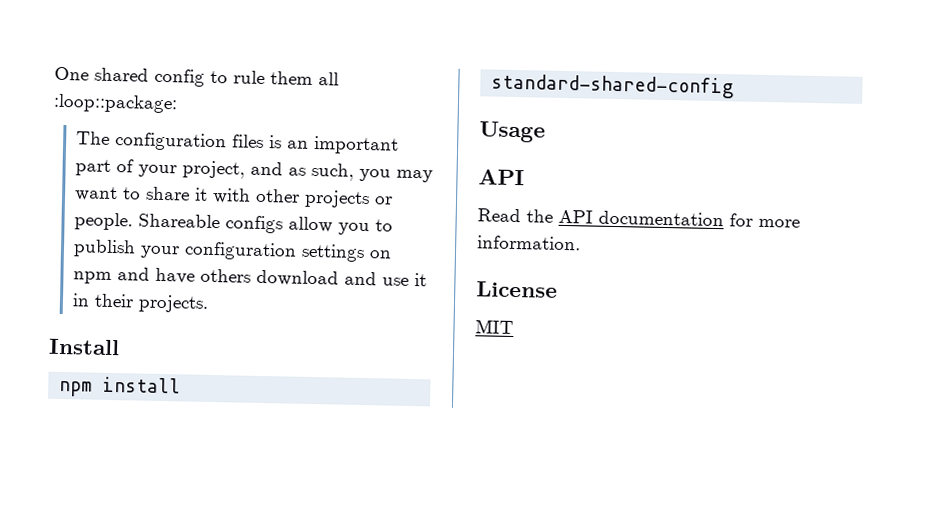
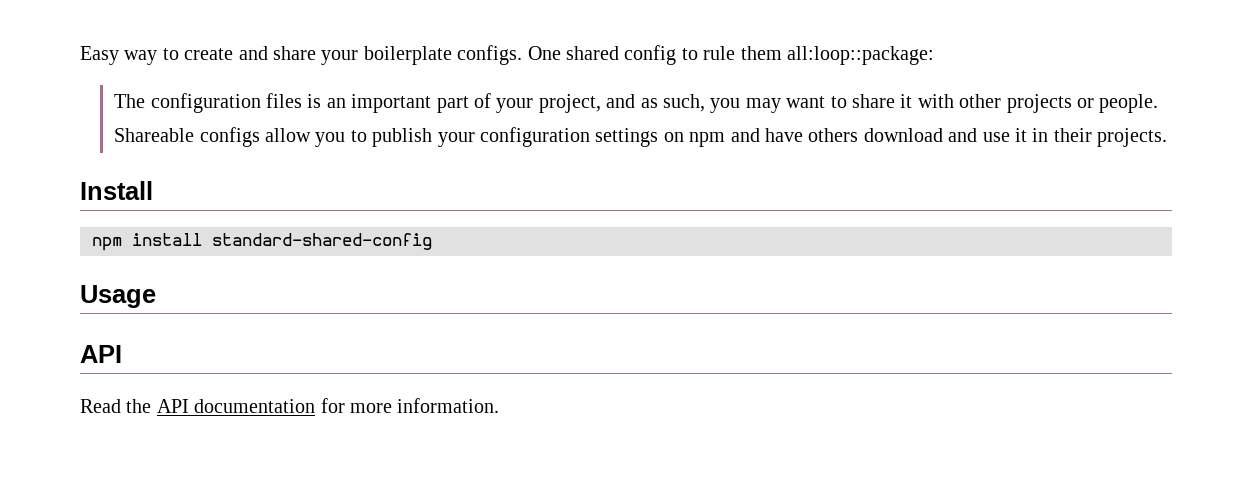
+ Easy way to create and share your boilerplate configs.
- One shared config to rule them all :loop::package:
+ One shared config to rule them all:loop::package:
- License
- MIT

